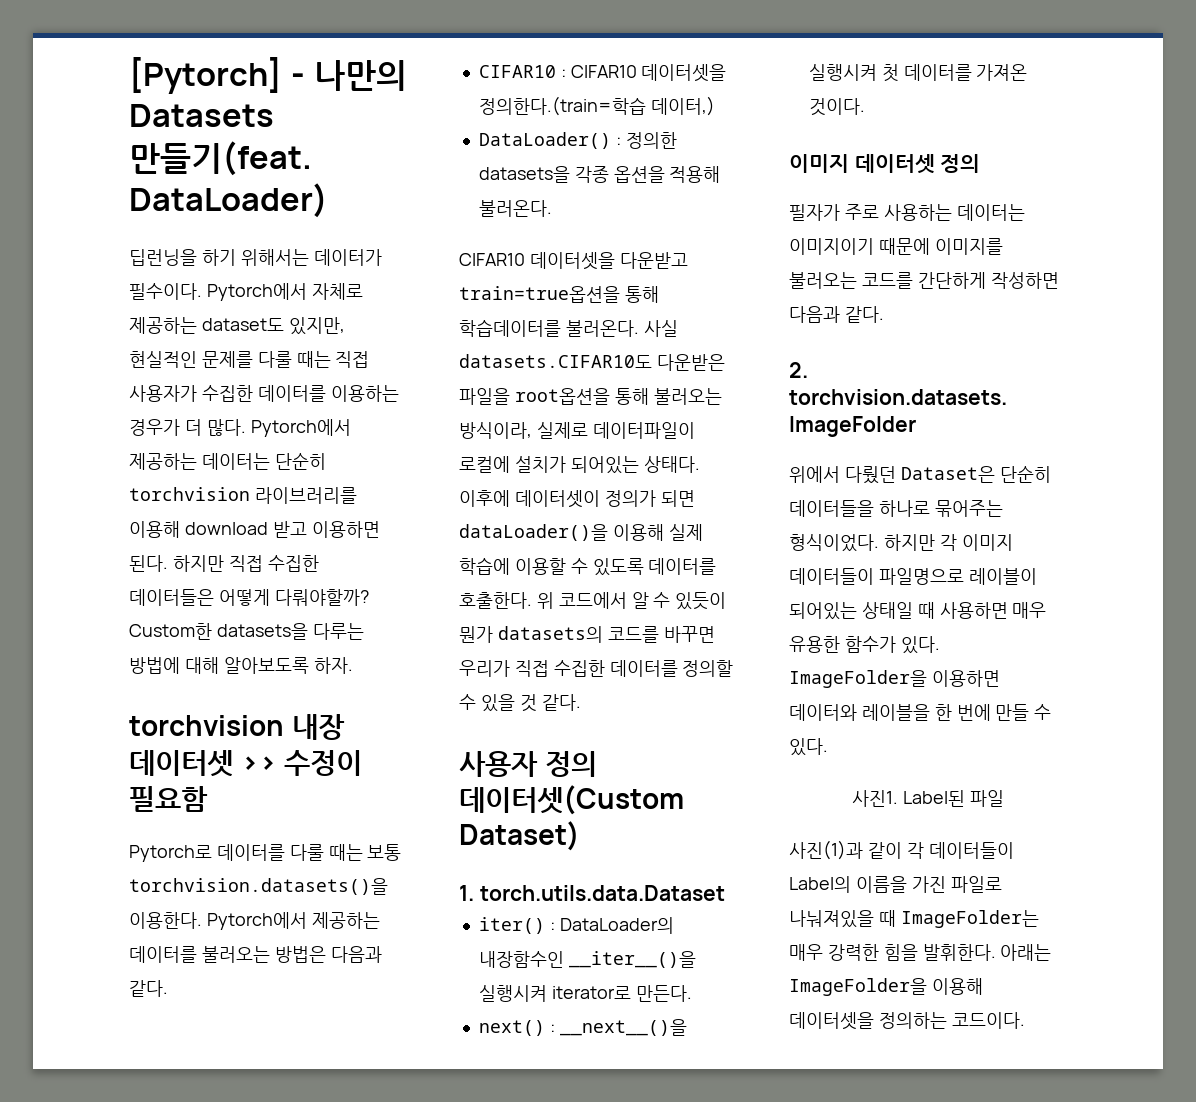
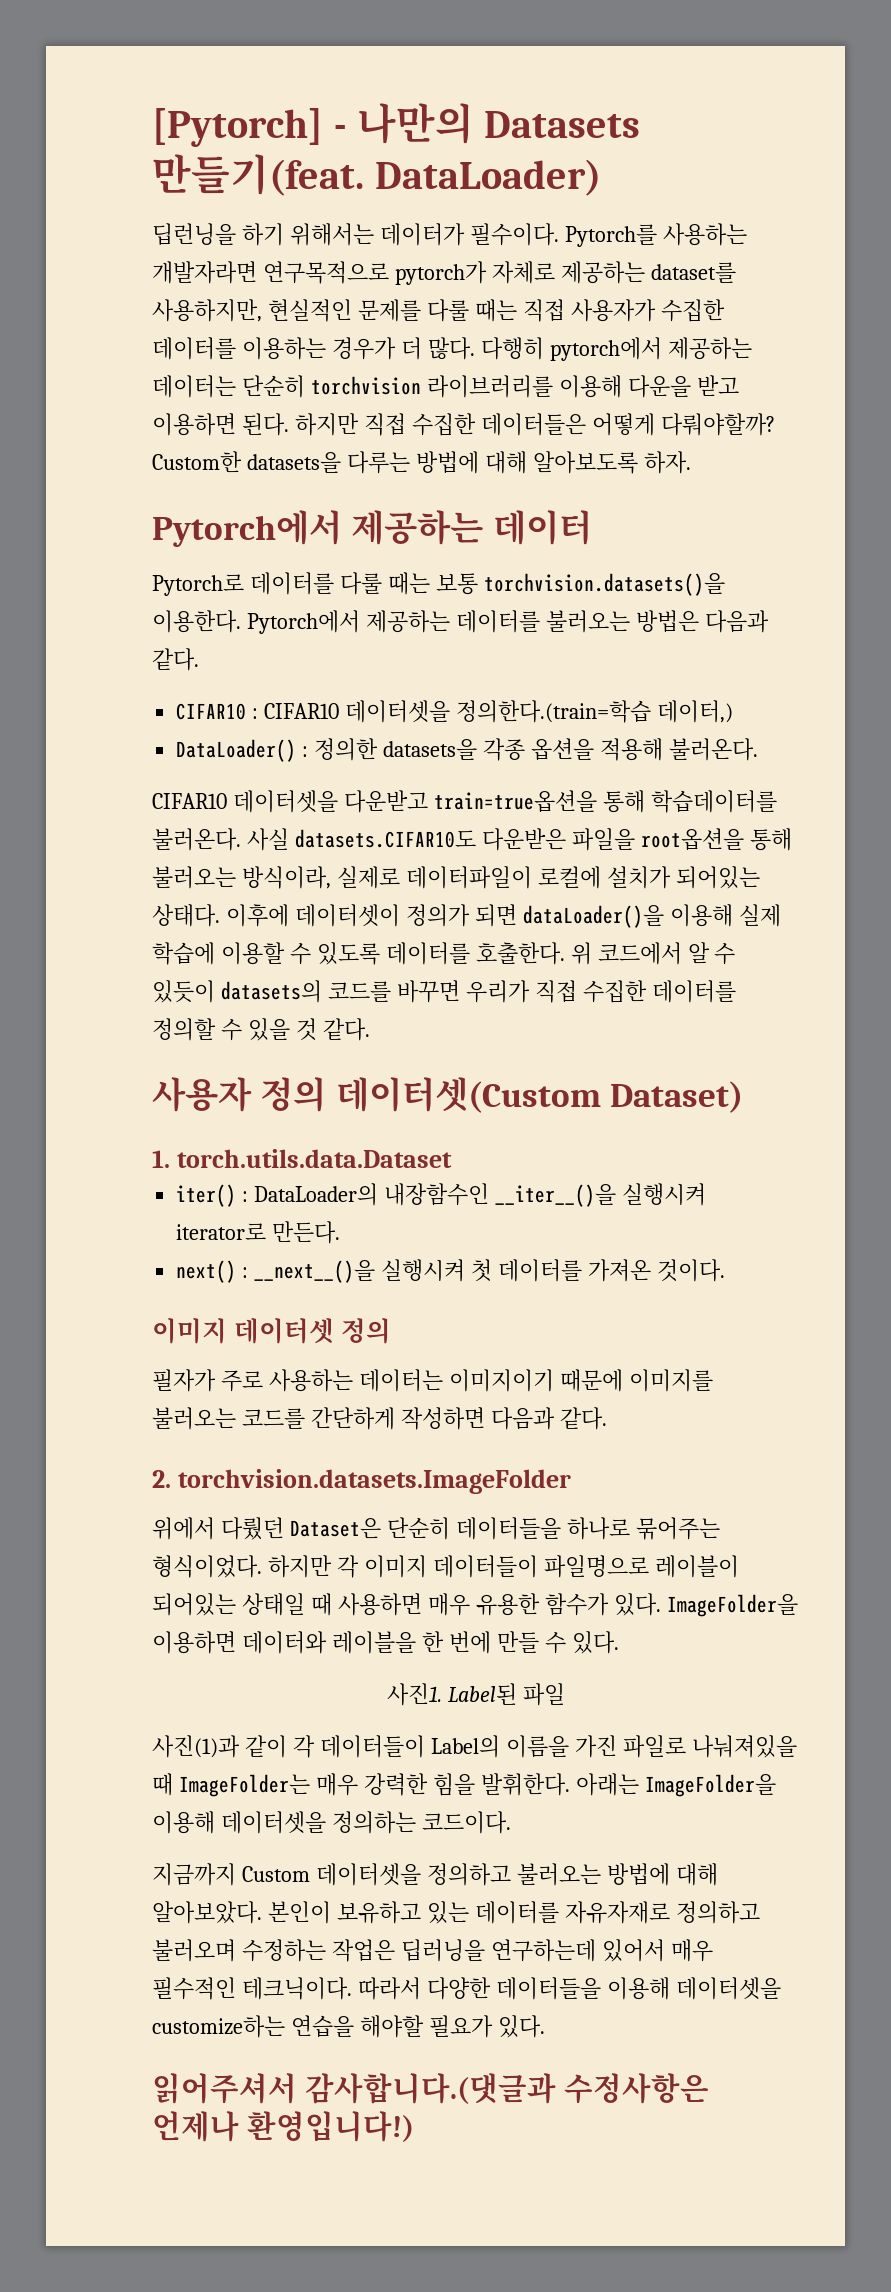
- Pytorch에서 자체로 제공하는 dataset도 있지만, 현실적인 문제를 다룰 때는 직접 사용자가 수집한 데이터를 이용하는 경우가 더 많다.
+ Pytorch를 사용하는 개발자라면 연구목적으로 pytorch가 자체로 제공하는 dataset를 사용하지만, 현실적인 문제를 다룰 때는 직접 사용자가 수집한 데이터를 이용하는 경우가 더 많다.
- Pytorch에서 제공하는 데이터는 단순히 torchvision 라이브러리를 이용해 download 받고 이용하면 된다.
+ 다행히 pytorch에서 제공하는 데이터는 단순히 torchvision 라이브러리를 이용해 다운을 받고 이용하면 된다.
- torchvision 내장 데이터셋 >> 수정이 필요함
+ Pytorch에서 제공하는 데이터
- 위 코드에서 알 수 있듯이 뭔가 datasets의 코드를 바꾸면 우리가 직접 수집한 데이터를 정의할 수 있을 것 같다.
+ 위 코드에서 알 수 있듯이 datasets의 코드를 바꾸면 우리가 직접 수집한 데이터를 정의할 수 있을 것 같다.
+ 지금까지 Custom 데이터셋을 정의하고 불러오는 방법에 대해 알아보았다. 본인이 보유하고 있는 데이터를 자유자재로 정의하고 불러오며 수정하는 작업은 딥러닝을 연구하는데 있어서 매우 필수적인 테크닉이다. 따라서 다양한 데이터들을 이용해 데이터셋을 customize하는 연습을 해야할 필요가 있다.
+ 읽어주셔서 감사합니다.(댓글과 수정사항은 언제나 환영입니다!)

